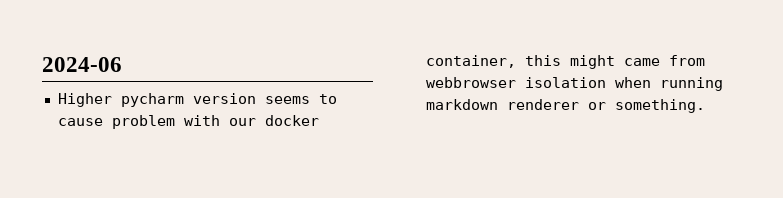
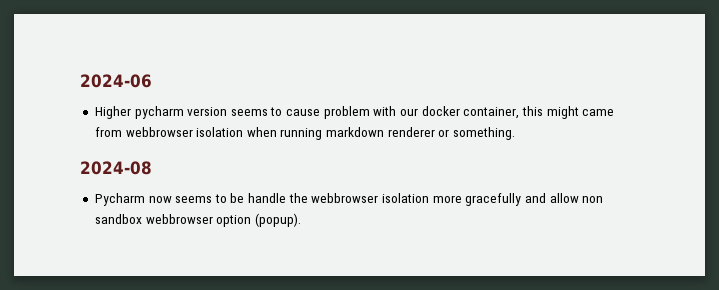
+ 2024-08
+ Pycharm now seems to be handle the webbrowser isolation more gracefully and allow non sandbox webbrowser option (popup).

